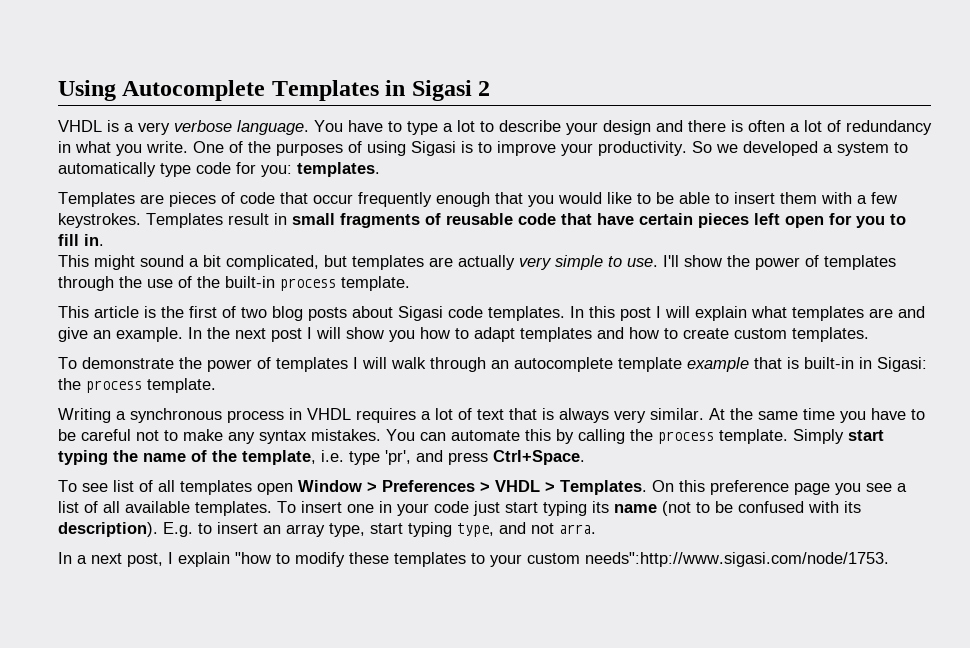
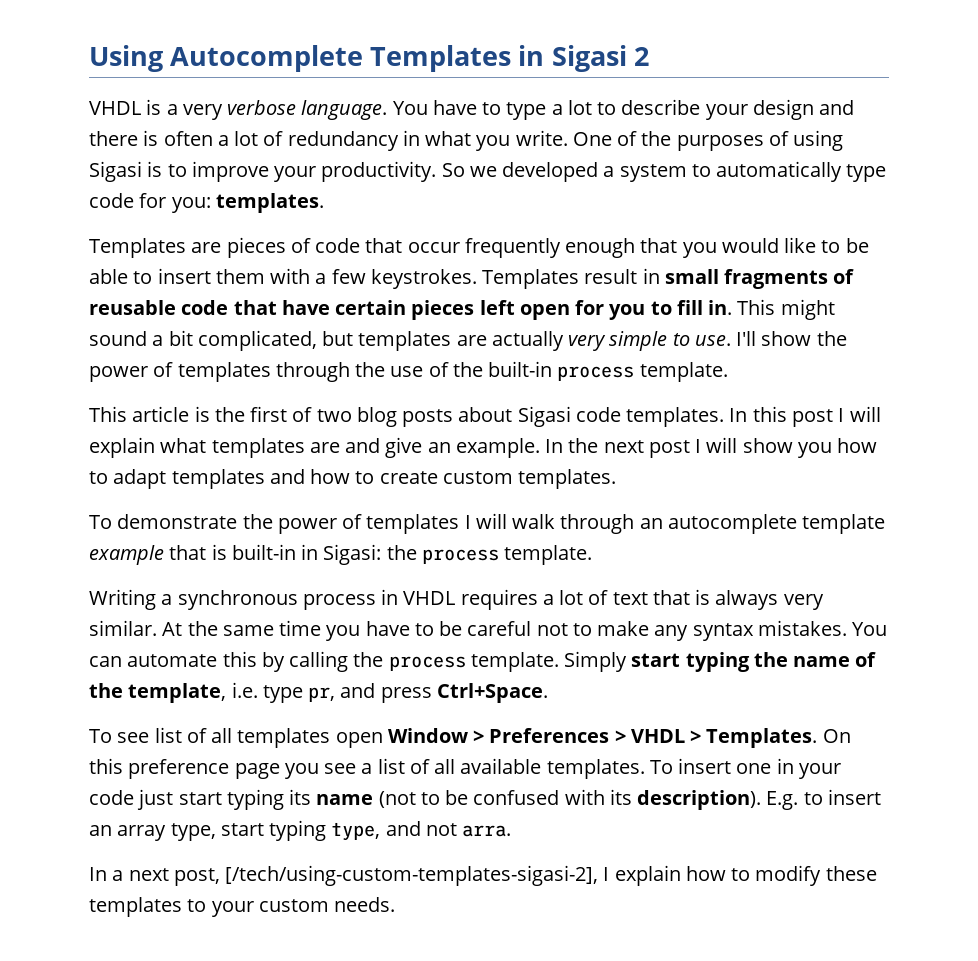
- Templates result in small fragments of reusable code that have certain pieces left open for you to fill in.
- This might sound a bit complicated, but templates are actually very simple to use.
+ Templates result in small fragments of reusable code that have certain pieces left open for you to fill in. This might sound a bit complicated, but templates are actually very simple to use.
- Simply start typing the name of the template, i.e. type 'pr', and press Ctrl+Space.
+ Simply start typing the name of the template, i.e. type pr, and press Ctrl+Space.
- In a next post, I explain "how to modify these templates to your custom needs":http://www.sigasi.com/node/1753.
+ In a next post, [/tech/using-custom-templates-sigasi-2], I explain how to modify these templates to your custom needs.

